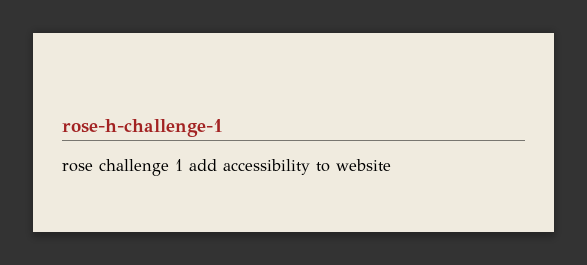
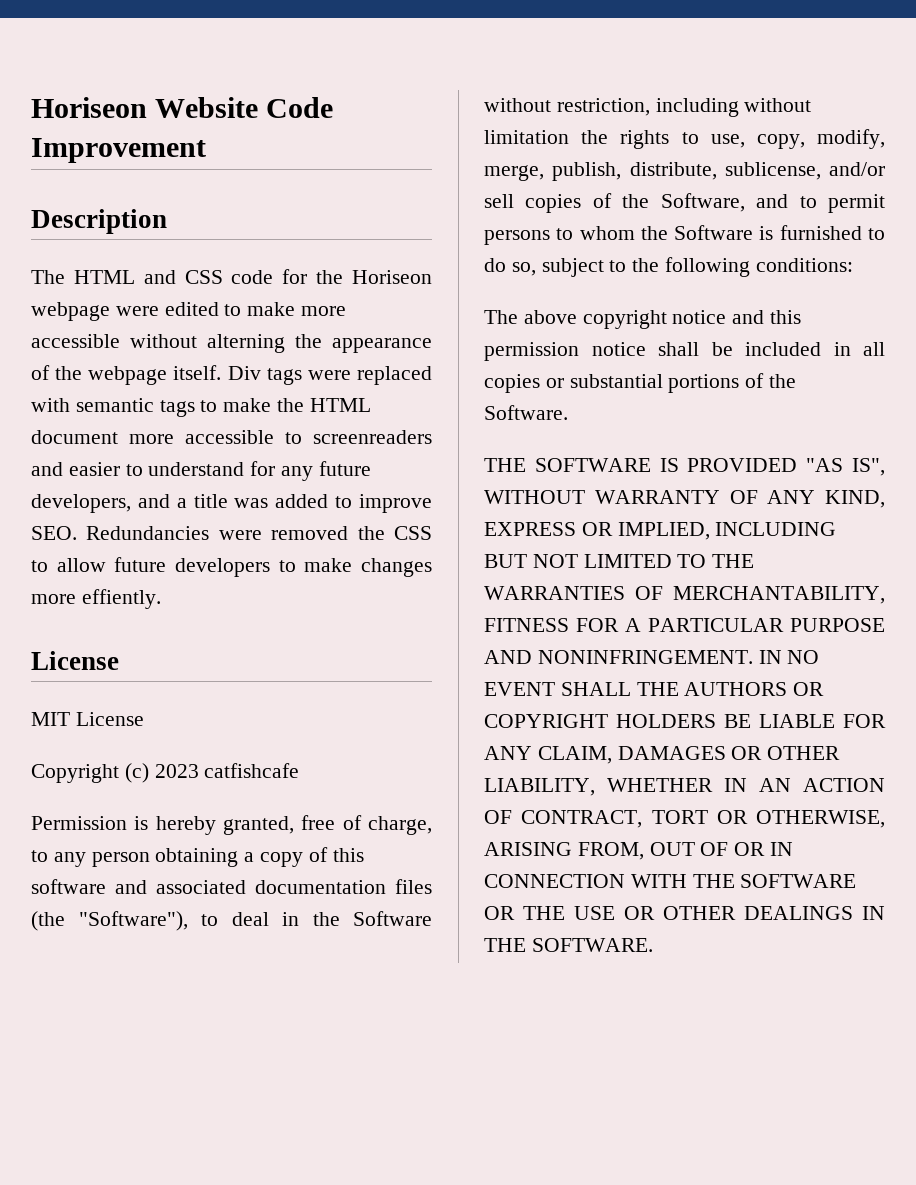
- rose-h-challenge-1
- rose challenge 1 add accessibility to website
+ Horiseon Website Code Improvement
+ Description
+ The HTML and CSS code for the Horiseon webpage were edited to make more accessible without alterning the appearance of the webpage itself. Div tags were replaced with semantic tags to make the HTML document more accessible to screenreaders and easier to understand for any future developers, and a title was added to improve SEO. Redundancies were removed the CSS to allow future developers to make changes more effiently.
+ License
+ MIT License
+ Copyright (c) 2023 catfishcafe
+ Permission is hereby granted, free of charge, to any person obtaining a copy of this software and associated documentation files (the "Software"), to deal in the Software without restriction, including without limitation the rights to use, copy, modify, merge, publish, distribute, sublicense, and/or sell copies of the Software, and to permit persons to whom the Software is furnished to do so, subject to the following conditions:
+ The above copyright notice and this permission notice shall be included in all copies or substantial portions of the Software.
+ THE SOFTWARE IS PROVIDED "AS IS", WITHOUT WARRANTY OF ANY KIND, EXPRESS OR IMPLIED, INCLUDING BUT NOT LIMITED TO THE WARRANTIES OF MERCHANTABILITY, FITNESS FOR A PARTICULAR PURPOSE AND NONINFRINGEMENT. IN NO EVENT SHALL THE AUTHORS OR COPYRIGHT HOLDERS BE LIABLE FOR ANY CLAIM, DAMAGES OR OTHER LIABILITY, WHETHER IN AN ACTION OF CONTRACT, TORT OR OTHERWISE, ARISING FROM, OUT OF OR IN CONNECTION WITH THE SOFTWARE OR THE USE OR OTHER DEALINGS IN THE SOFTWARE.

